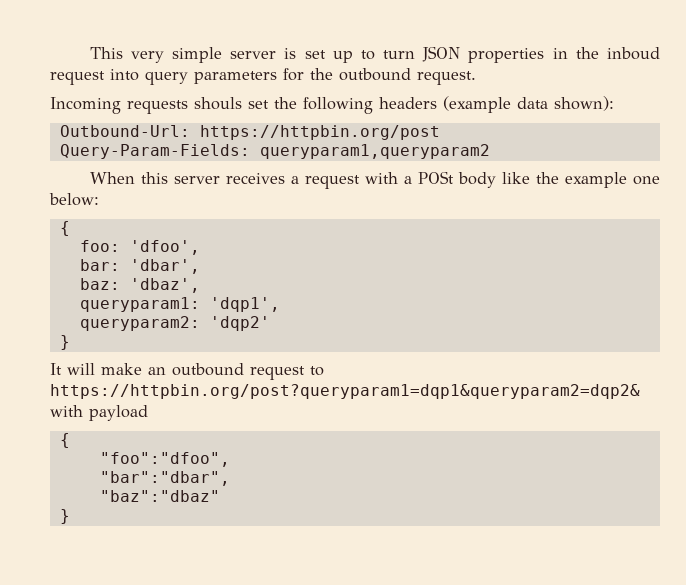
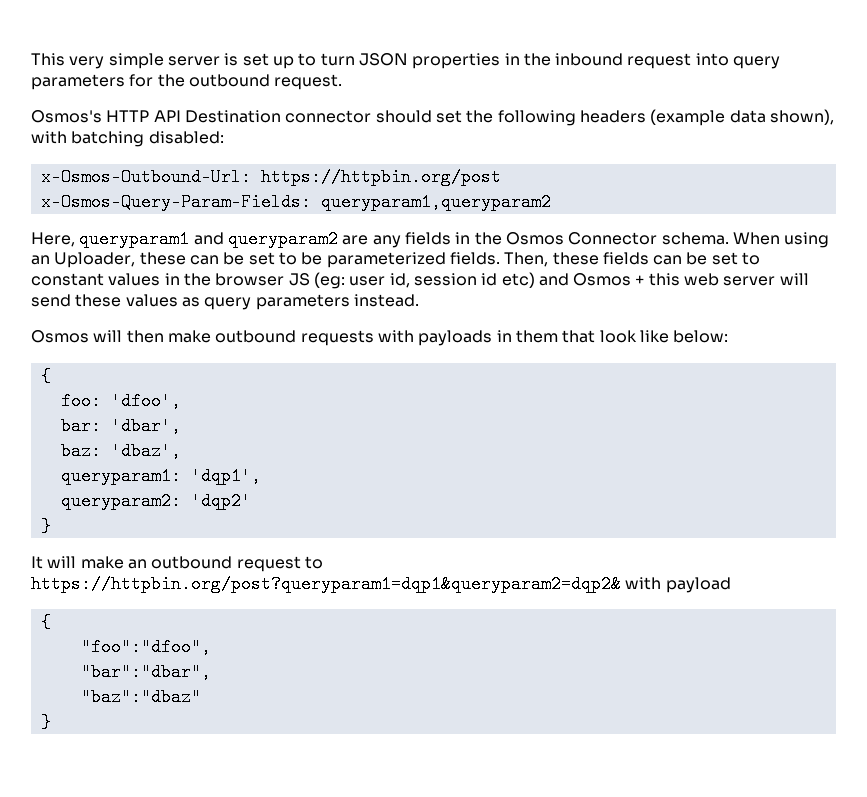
- This very simple server is set up to turn JSON properties in the inboud request into query parameters for the outbound request.
+ This very simple server is set up to turn JSON properties in the inbound request into query parameters for the outbound request.
- Incoming requests shouls set the following headers (example data shown):
- Outbound-Url: https://httpbin.org/post
+ Osmos's HTTP API Destination connector should set the following headers (example data shown), with batching disabled:
+ x-Osmos-Outbound-Url: https://httpbin.org/post
- Query-Param-Fields: queryparam1,queryparam2
+ x-Osmos-Query-Param-Fields: queryparam1,queryparam2
- When this server receives a request with a POSt body like the example one below:
+ Here, queryparam1 and queryparam2 are any fields in the Osmos Connector schema. When using an Uploader, these can be set to be parameterized fields. Then, these fields can be set to constant values in the browser JS (eg: user id, session id etc) and Osmos + this web server will send these values as query parameters instead.
+ Osmos will then make outbound requests with payloads in them that look like below:

